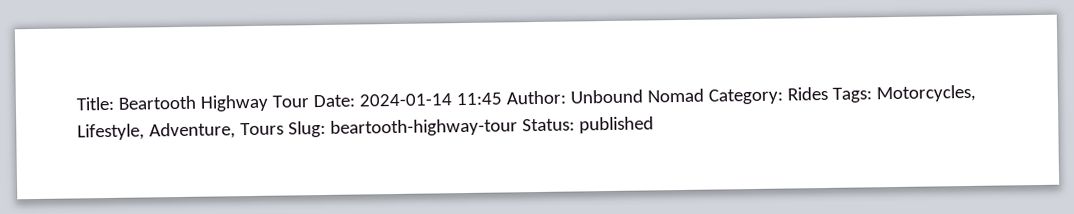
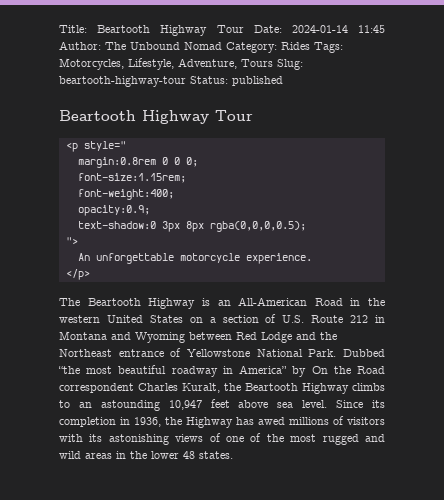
- Title: Beartooth Highway Tour Date: 2024-01-14 11:45 Author: Unbound Nomad Category: Rides Tags: Motorcycles, Lifestyle, Adventure, Tours Slug: beartooth-highway-tour Status: published
+ Title: Beartooth Highway Tour Date: 2024-01-14 11:45 Author: The Unbound Nomad Category: Rides Tags: Motorcycles, Lifestyle, Adventure, Tours Slug: beartooth-highway-tour Status: published
+ Beartooth Highway Tour
+ <p style="
+ margin:0.8rem 0 0 0;
+ font-size:1.15rem;
+ font-weight:400;
+ opacity:0.9;
+ text-shadow:0 3px 8px rgba(0,0,0,0.5);
+ ">
+ An unforgettable motorcycle experience.
+ </p>
+ The Beartooth Highway is an All-American Road in the western United States on a section of U.S. Route 212 in Montana and Wyoming between Red Lodge and the Northeast entrance of Yellowstone National Park. Dubbed “the most beautiful roadway in America” by On the Road correspondent Charles Kuralt, the Beartooth Highway climbs to an astounding 10,947 feet above sea level. Since its completion in 1936, the Highway has awed millions of visitors with its astonishing views of one of the most rugged and wild areas in the lower 48 states.

